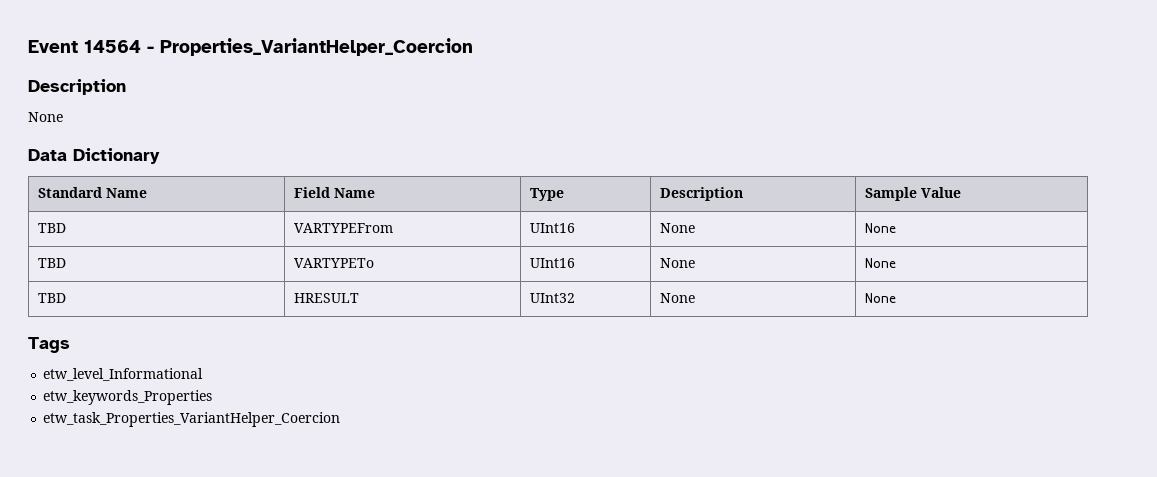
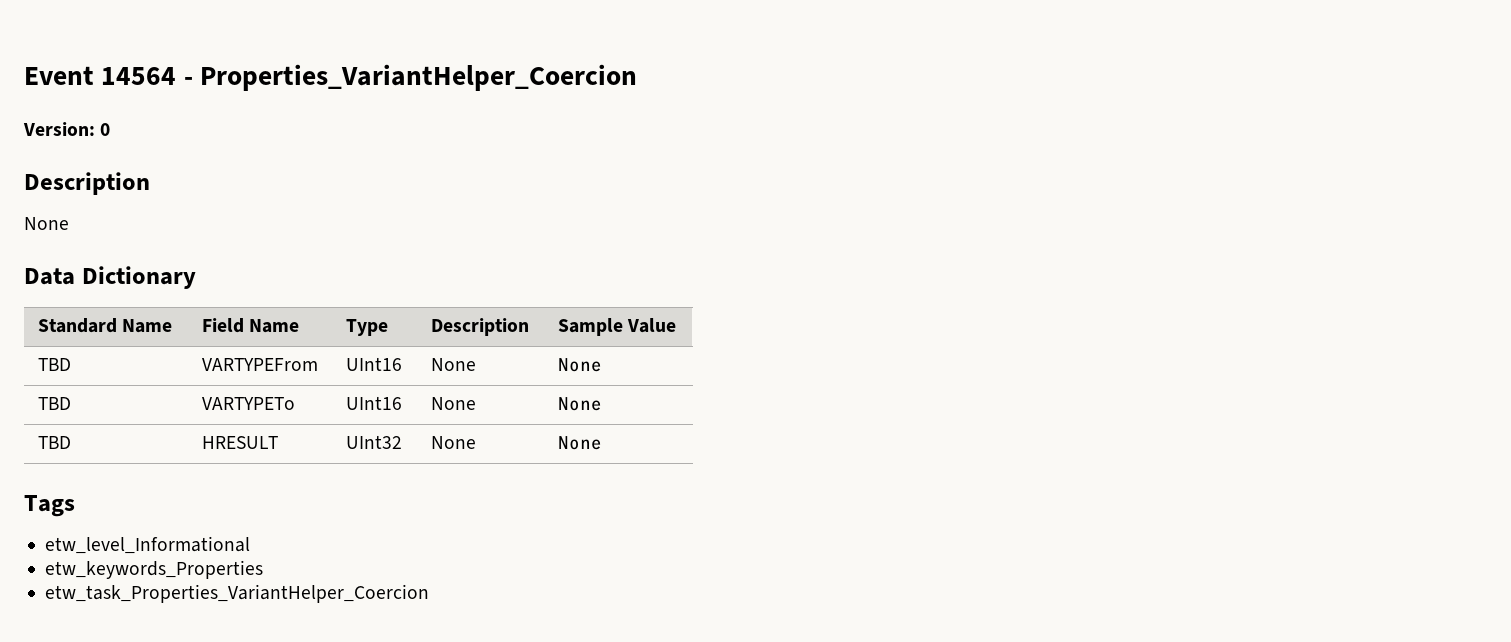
+ Version: 0

